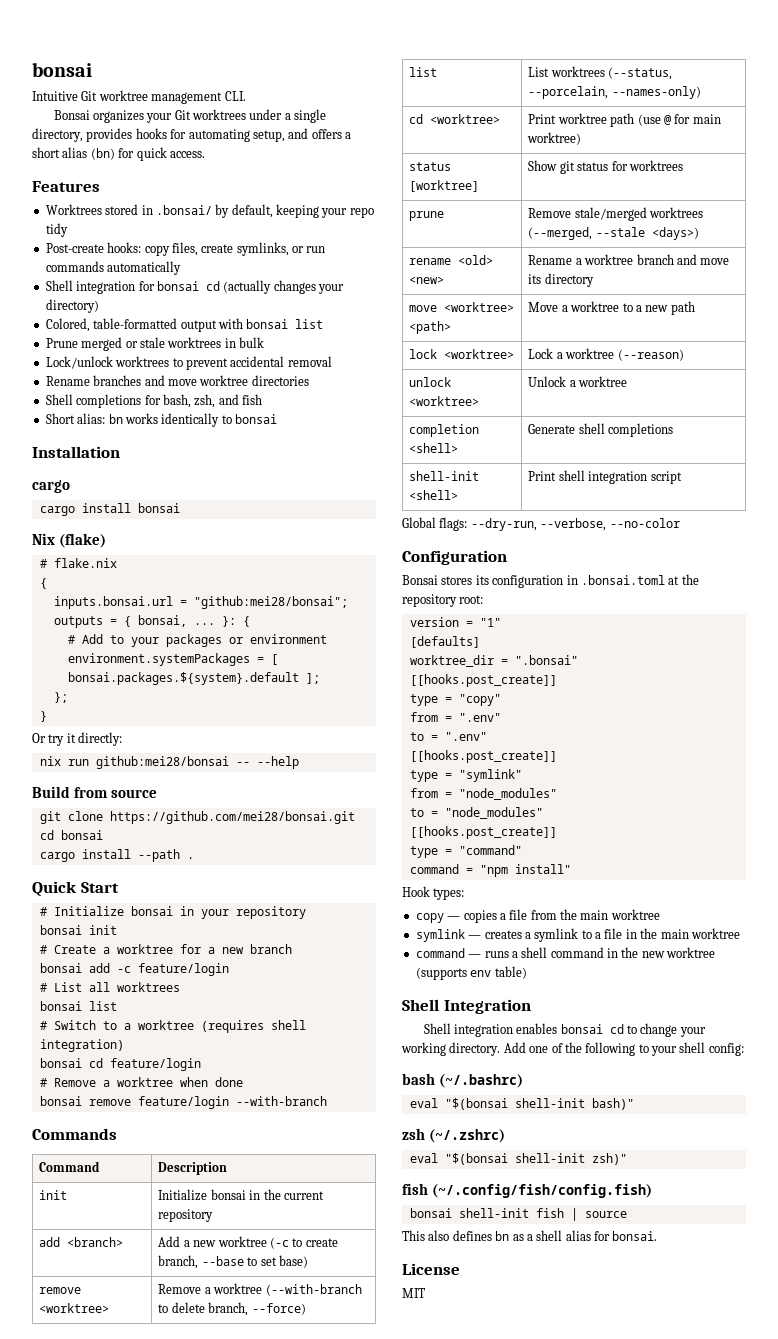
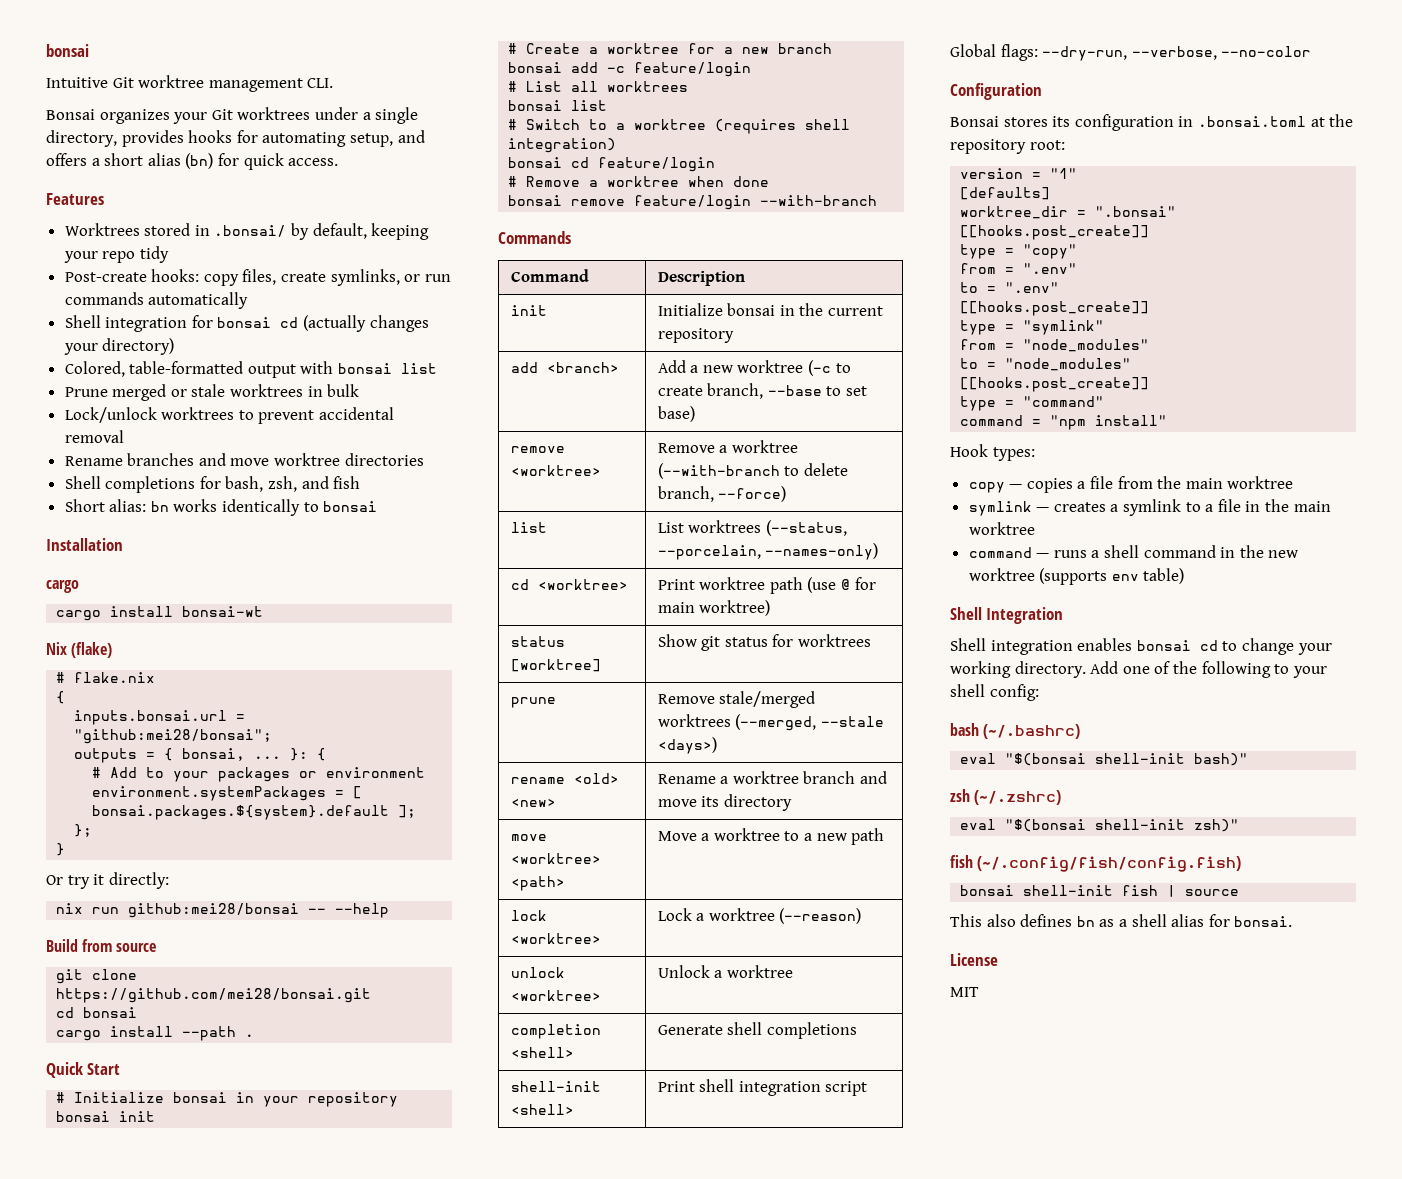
- cargo install bonsai
+ cargo install bonsai-wt

